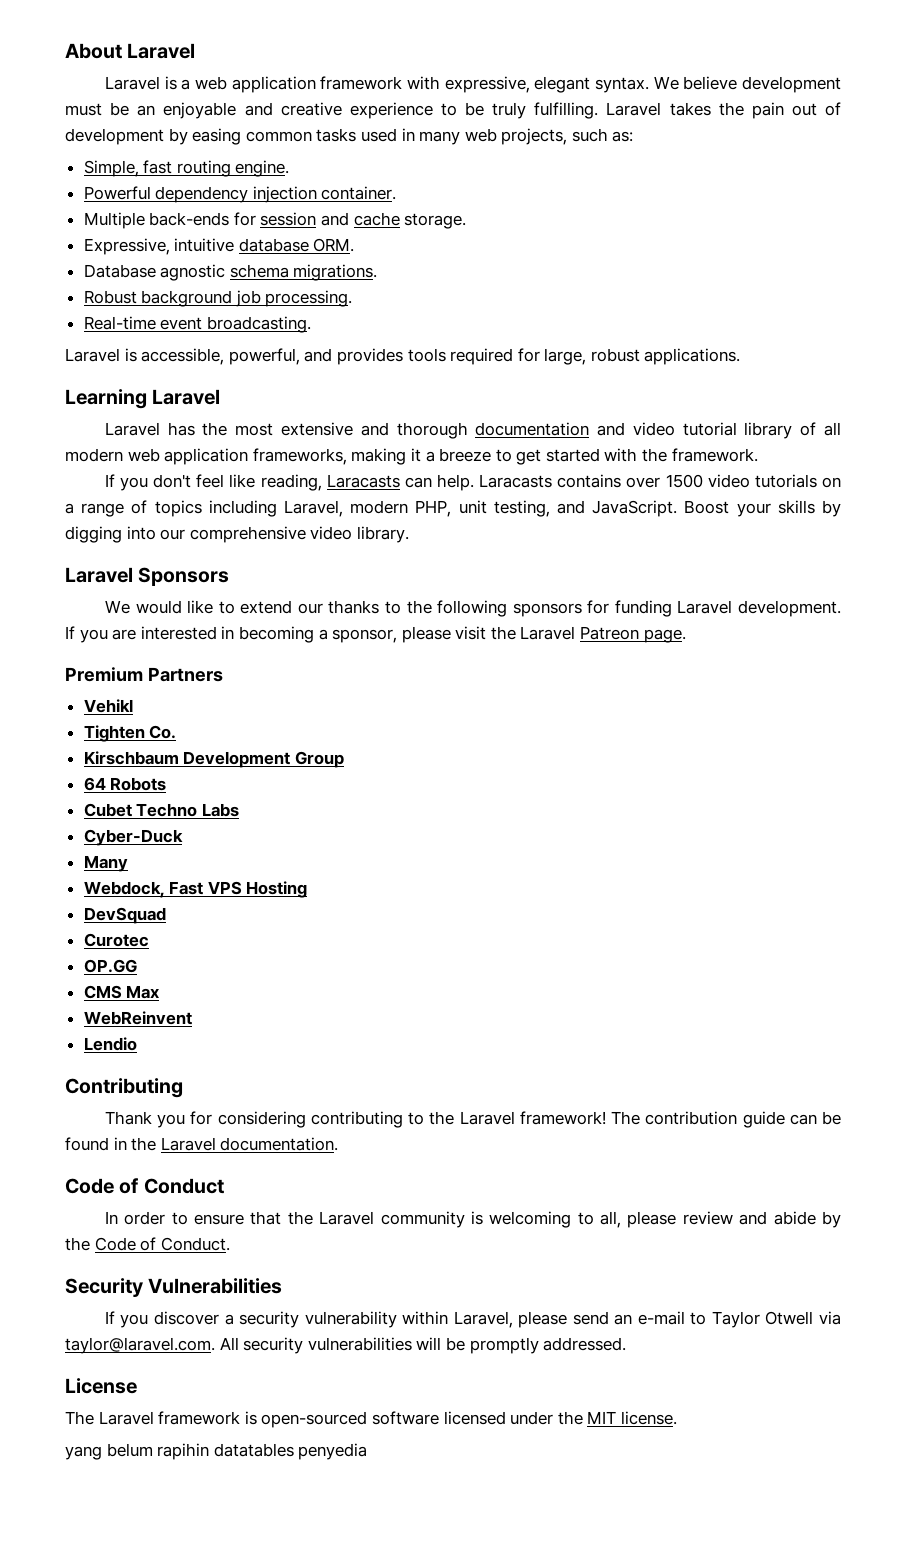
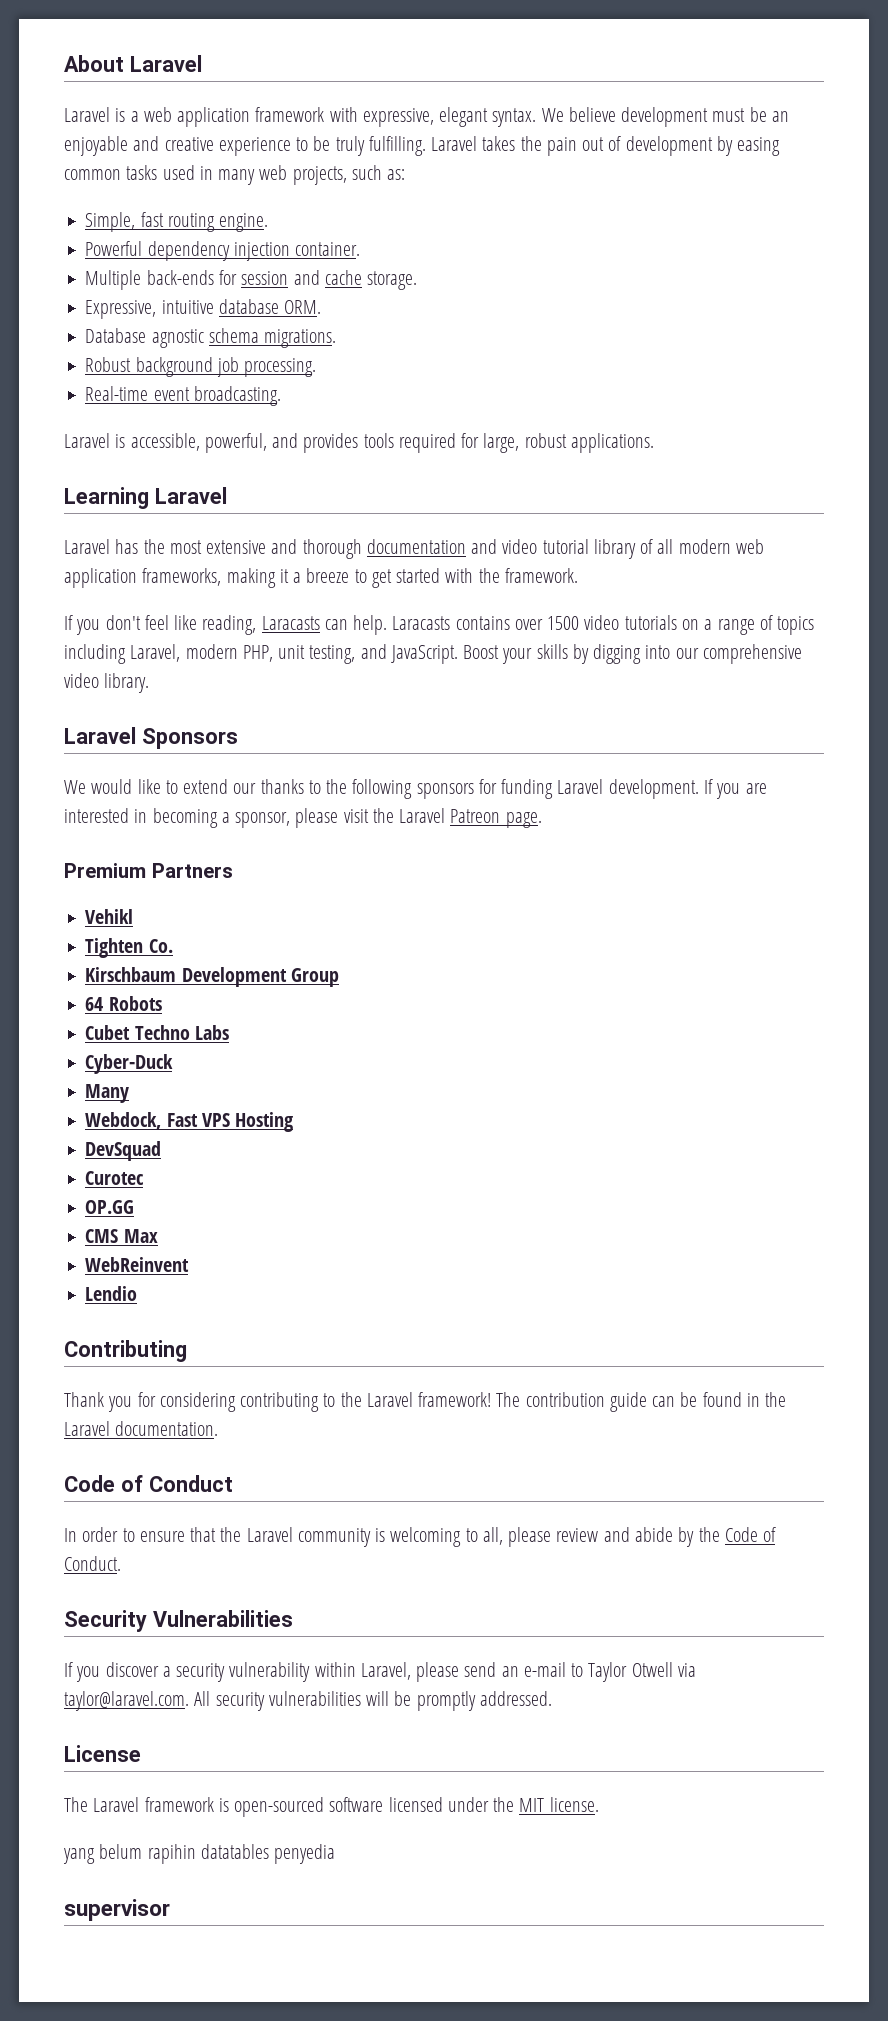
+ supervisor

